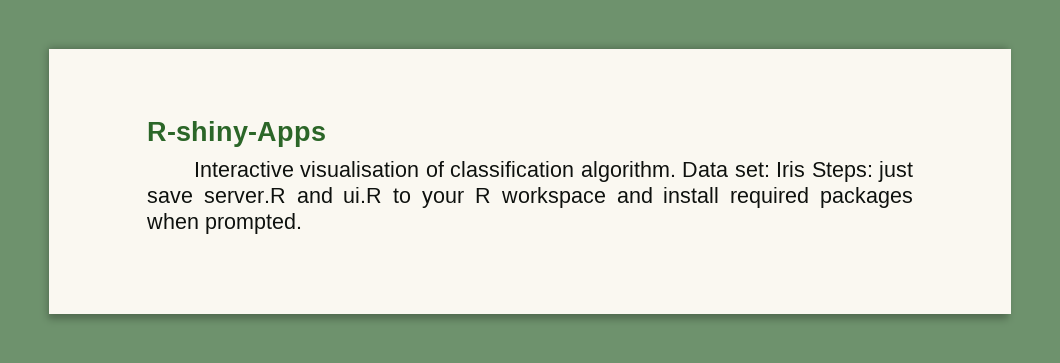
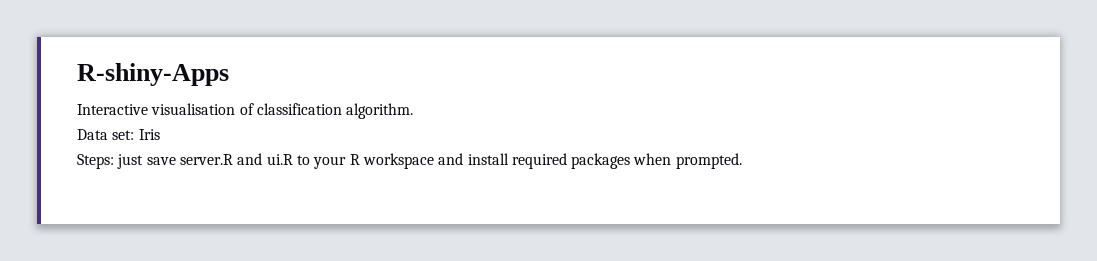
- Interactive visualisation of classification algorithm. Data set: Iris Steps: just save server.R and ui.R to your R workspace and install required packages when prompted.
+ Interactive visualisation of classification algorithm.
+ Data set: Iris
+ Steps: just save server.R and ui.R to your R workspace and install required packages when prompted.

